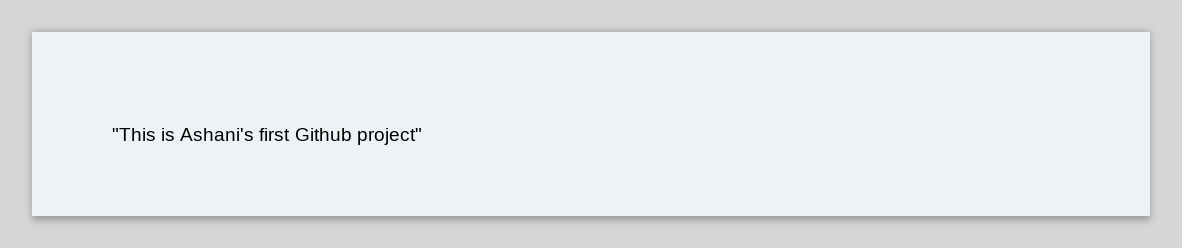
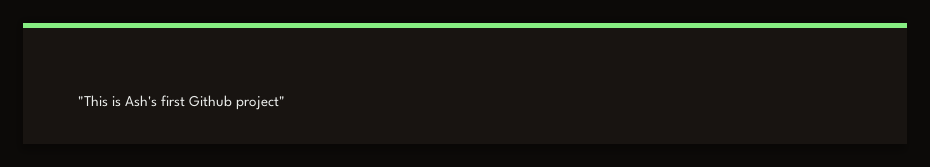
- "This is Ashani's first Github project"
+ "This is Ash's first Github project"

